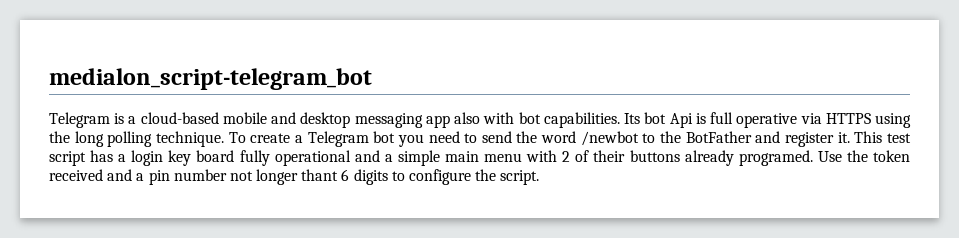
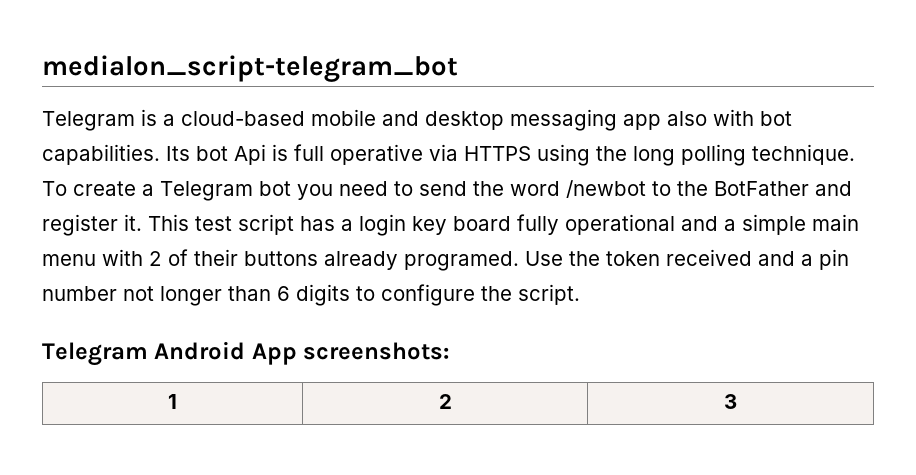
- Use the token received and a pin number not longer thant 6 digits to configure the script.
+ Use the token received and a pin number not longer than 6 digits to configure the script.
+ Telegram Android App screenshots:
+ 1 | 2 | 3

